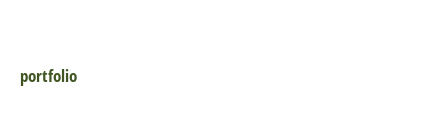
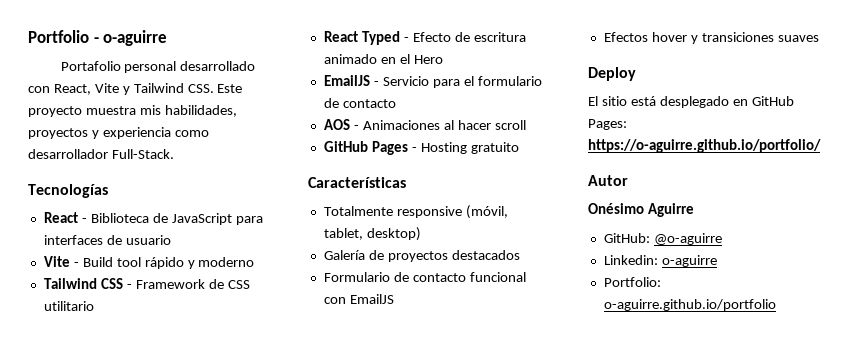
- portfolio
+ Portfolio - o-aguirre
+ Portafolio personal desarrollado con React, Vite y Tailwind CSS. Este proyecto muestra mis habilidades, proyectos y experiencia como desarrollador Full-Stack.
+ Tecnologías
+ React - Biblioteca de JavaScript para interfaces de usuario
+ Vite - Build tool rápido y moderno
+ Tailwind CSS - Framework de CSS utilitario
+ React Typed - Efecto de escritura animado en el Hero
+ EmailJS - Servicio para el formulario de contacto
+ AOS - Animaciones al hacer scroll
+ GitHub Pages - Hosting gratuito
+ Características
+ Totalmente responsive (móvil, tablet, desktop)
+ Galería de proyectos destacados
+ Formulario de contacto funcional con EmailJS
+ Efectos hover y transiciones suaves
+ Deploy
+ El sitio está desplegado en GitHub Pages: https://o-aguirre.github.io/portfolio/
+ Autor
+ Onésimo Aguirre
+ GitHub: @o-aguirre
+ Linkedin: o-aguirre
+ Portfolio: o-aguirre.github.io/portfolio

